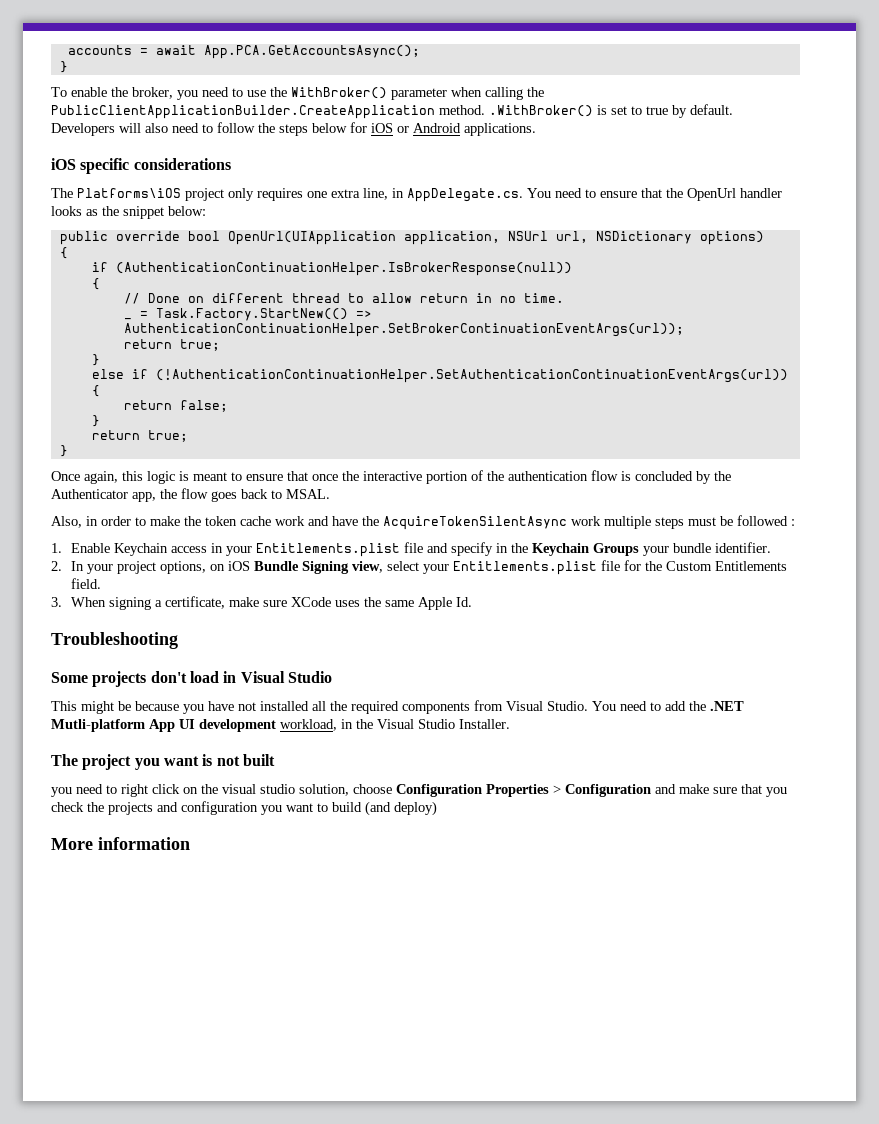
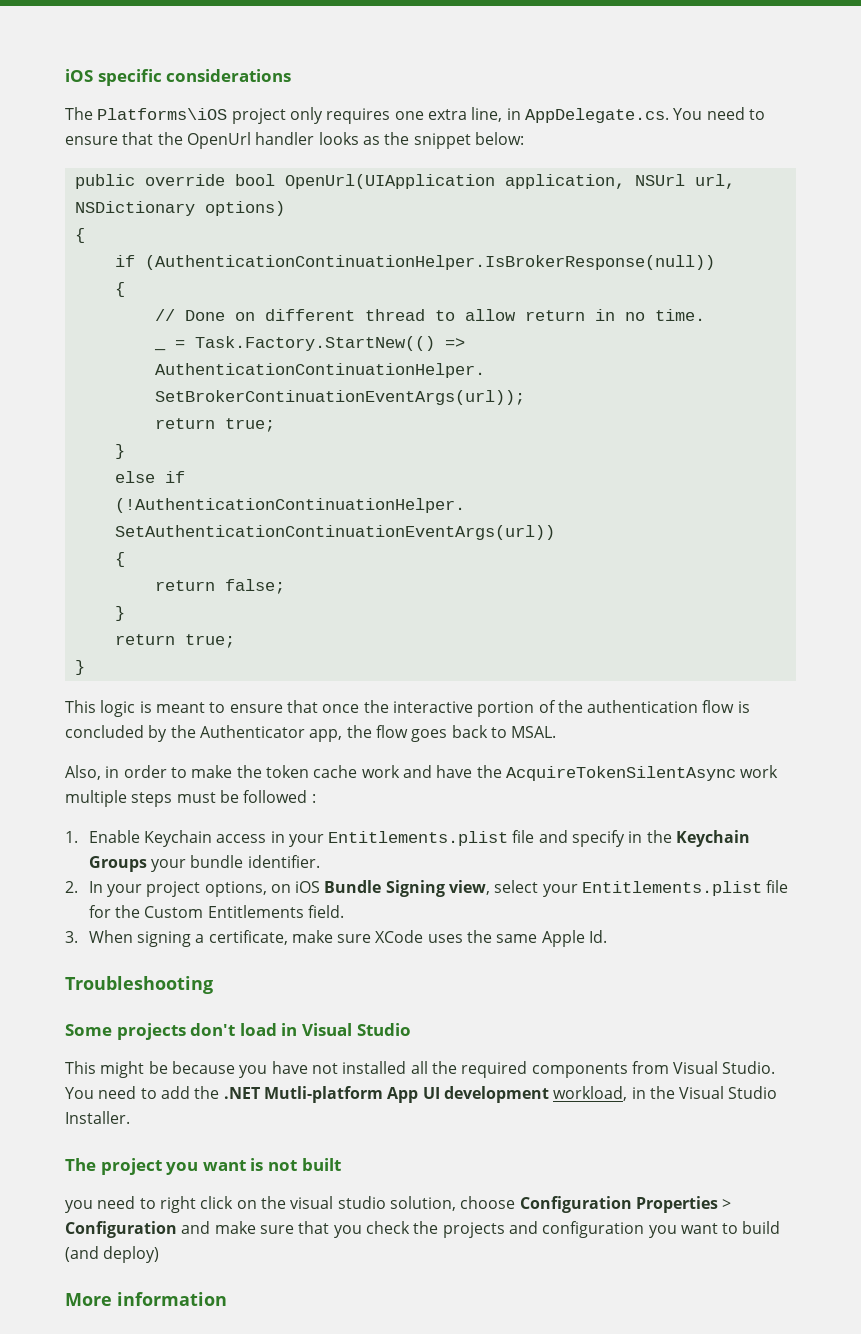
- accounts = await App.PCA.GetAccountsAsync();
- }
- To enable the broker, you need to use the WithBroker() parameter when calling the PublicClientApplicationBuilder.CreateApplication method. .WithBroker() is set to true by default. Developers will also need to follow the steps below for iOS or Android applications.
- Once again, this logic is meant to ensure that once the interactive portion of the authentication flow is concluded by the Authenticator app, the flow goes back to MSAL.
+ This logic is meant to ensure that once the interactive portion of the authentication flow is concluded by the Authenticator app, the flow goes back to MSAL.

